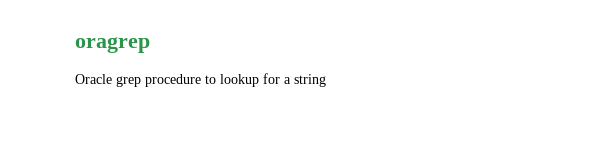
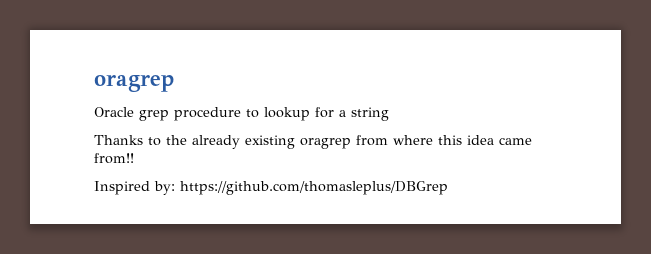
+ Thanks to the already existing oragrep from where this idea came from!!
+ Inspired by: https://github.com/thomasleplus/DBGrep

